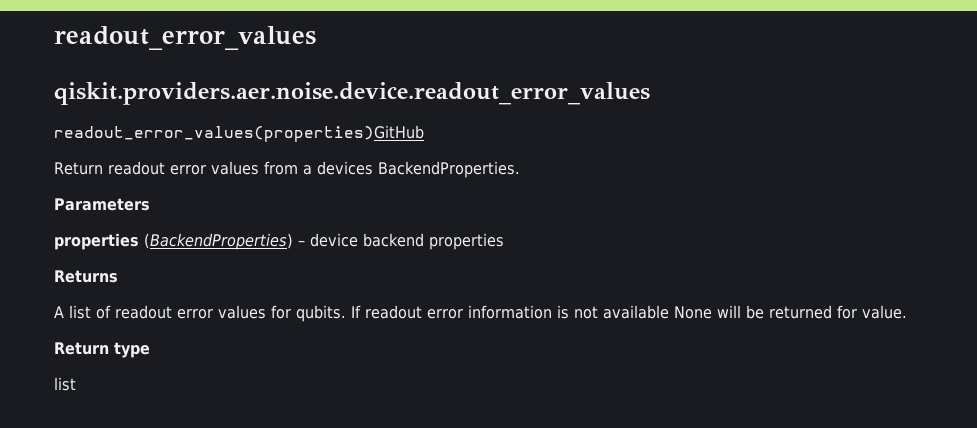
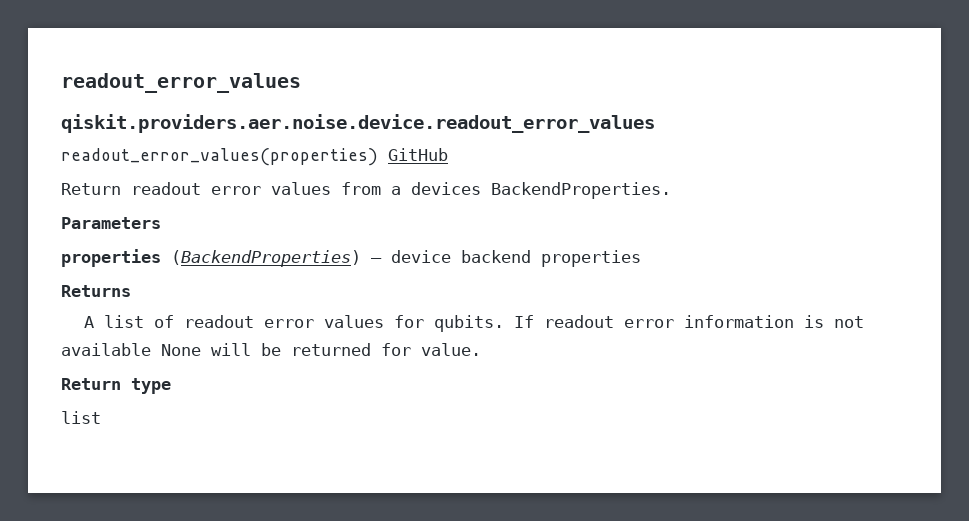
- readout_error_values(properties)GitHub
+ readout_error_values(properties) GitHub

